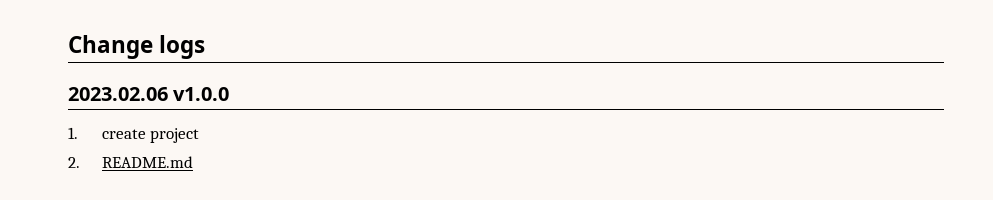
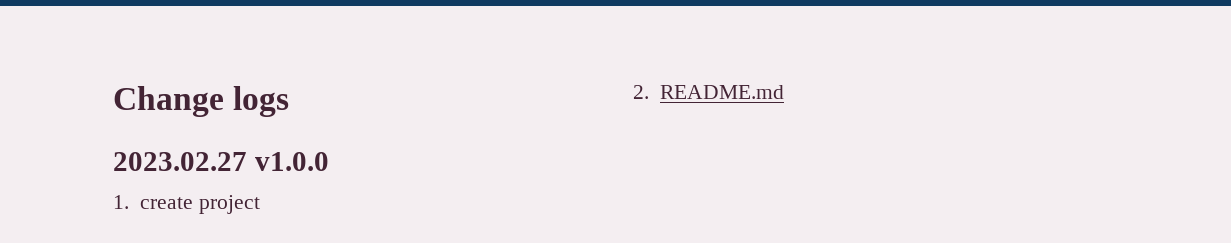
- 2023.02.06 v1.0.0
+ 2023.02.27 v1.0.0

